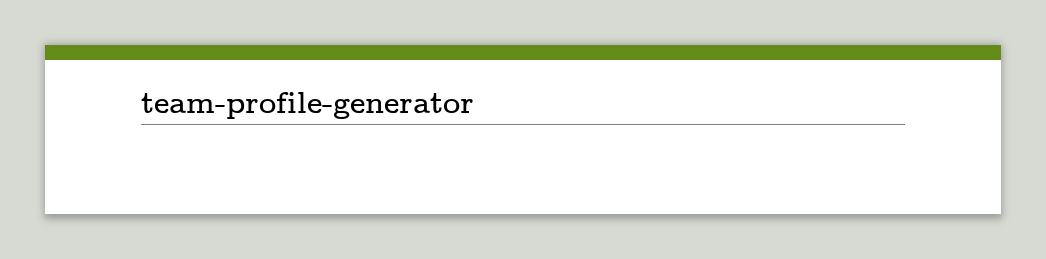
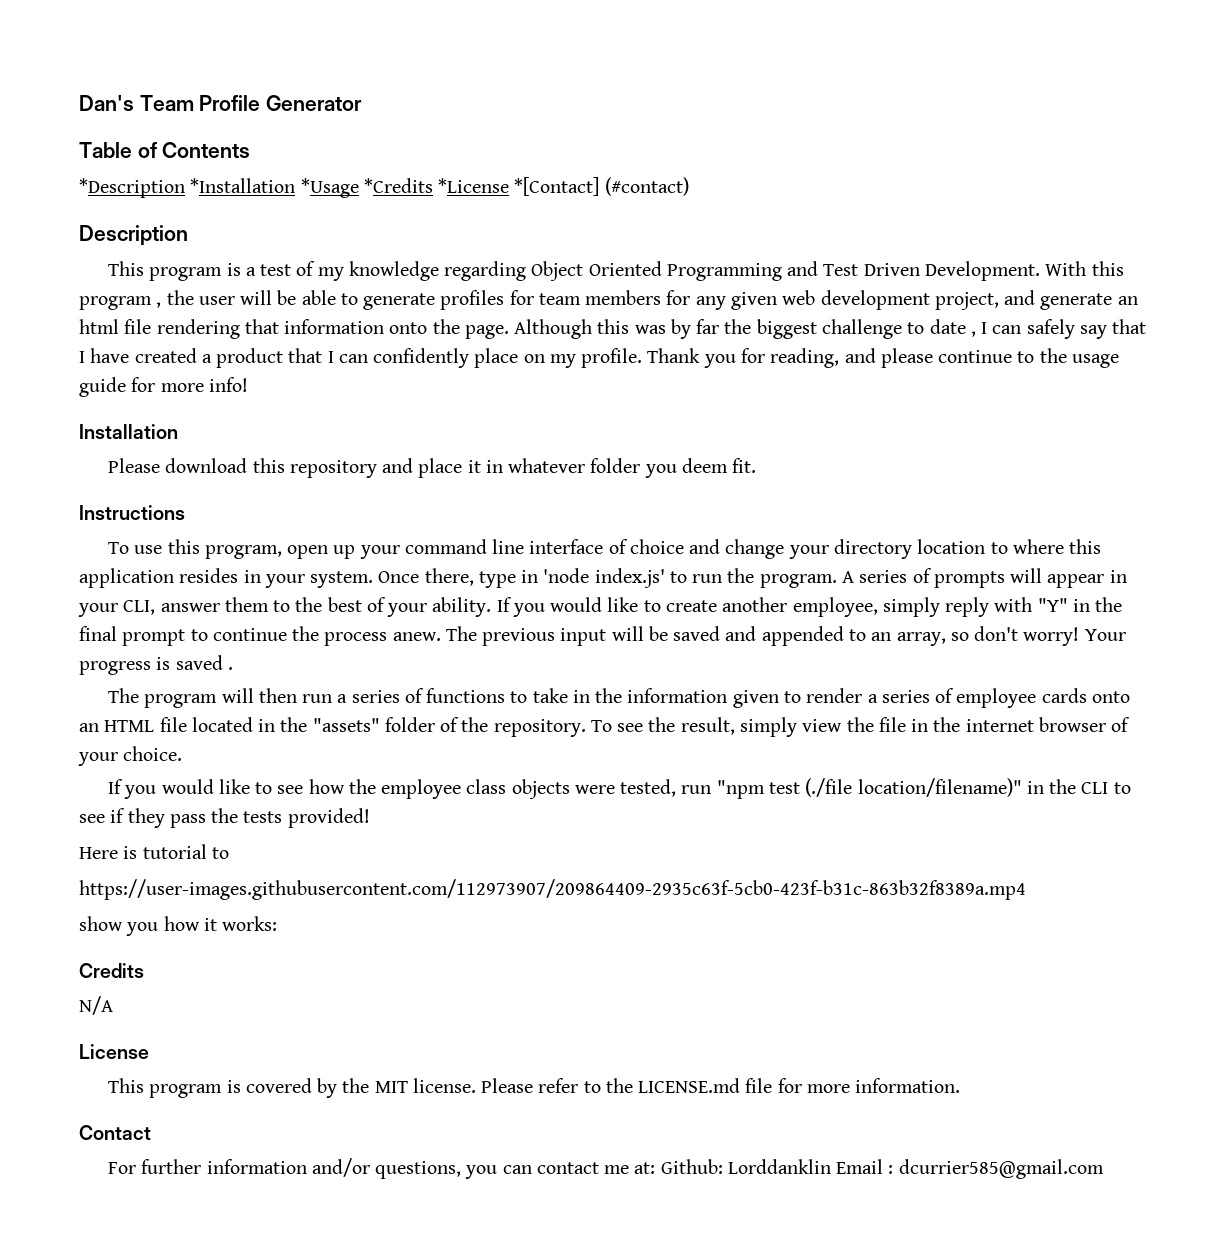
- team-profile-generator
+ Dan's Team Profile Generator
+ Table of Contents
+ *Description *Installation *Usage *Credits *License *[Contact] (#contact)
+ Description
+ This program is a test of my knowledge regarding Object Oriented Programming and Test Driven Development. With this program , the user will be able to generate profiles for team members for any given web development project, and generate an html file rendering that information onto the page. Although this was by far the biggest challenge to date , I can safely say that I have created a product that I can confidently place on my profile. Thank you for reading, and please continue to the usage guide for more info!
+ Installation
+ Please download this repository and place it in whatever folder you deem fit.
+ Instructions
+ To use this program, open up your command line interface of choice and change your directory location to where this application resides in your system. Once there, type in 'node index.js' to run the program. A series of prompts will appear in your CLI, answer them to the best of your ability. If you would like to create another employee, simply reply with "Y" in the final prompt to continue the process anew. The previous input will be saved and appended to an array, so don't worry! Your progress is saved .
+ The program will then run a series of functions to take in the information given to render a series of employee cards onto an HTML file located in the "assets" folder of the repository. To see the result, simply view the file in the internet browser of your choice.
+ If you would like to see how the employee class objects were tested, run "npm test (./file location/filename)" in the CLI to see if they pass the tests provided!
+ Here is tutorial to
+ https://user-images.githubusercontent.com/112973907/209864409-2935c63f-5cb0-423f-b31c-863b32f8389a.mp4
+ show you how it works:
+ Credits
+ N/A
+ License
+ This program is covered by the MIT license. Please refer to the LICENSE.md file for more information.
+ Contact
+ For further information and/or questions, you can contact me at: Github: Lorddanklin Email : dcurrier585@gmail.com

